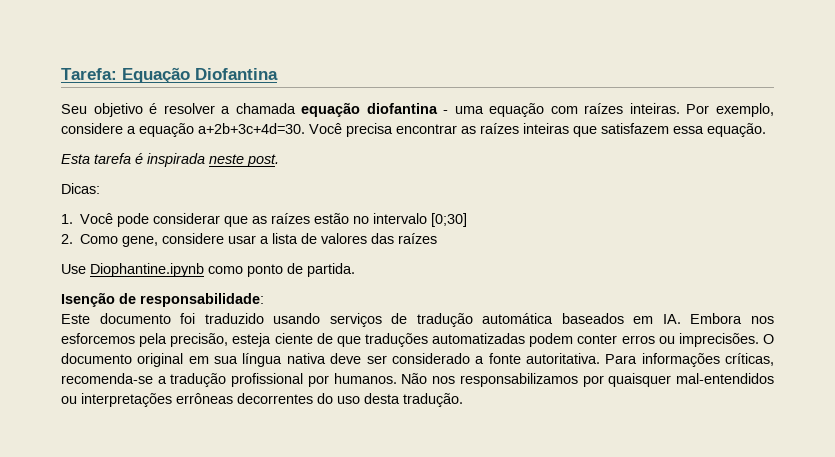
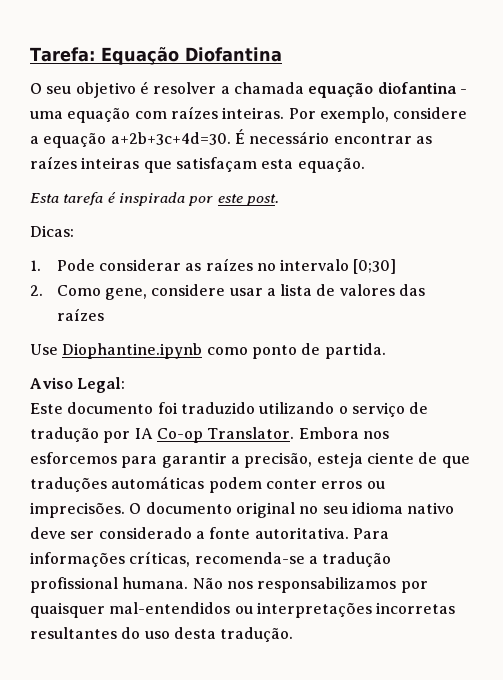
- Seu objetivo é resolver a chamada equação diofantina - uma equação com raízes inteiras.
+ O seu objetivo é resolver a chamada equação diofantina - uma equação com raízes inteiras.
- Você precisa encontrar as raízes inteiras que satisfazem essa equação.
+ É necessário encontrar as raízes inteiras que satisfaçam esta equação.
- Esta tarefa é inspirada neste post.
+ Esta tarefa é inspirada por este post.
- 1. Você pode considerar que as raízes estão no intervalo [0;30]
+ 1. Pode considerar as raízes no intervalo [0;30]
- Isenção de responsabilidade:
+ Aviso Legal:
- Este documento foi traduzido usando serviços de tradução automática baseados em IA. Embora nos esforcemos pela precisão, esteja ciente de que traduções automatizadas podem conter erros ou imprecisões.
+ Este documento foi traduzido utilizando o serviço de tradução por IA Co-op Translator. Embora nos esforcemos para garantir a precisão, esteja ciente de que traduções automáticas podem conter erros ou imprecisões.
- O documento original em sua língua nativa deve ser considerado a fonte autoritativa.
+ O documento original no seu idioma nativo deve ser considerado a fonte autoritativa.
- Para informações críticas, recomenda-se a tradução profissional por humanos.
+ Para informações críticas, recomenda-se a tradução profissional humana.
- Não nos responsabilizamos por quaisquer mal-entendidos ou interpretações errôneas decorrentes do uso desta tradução.
+ Não nos responsabilizamos por quaisquer mal-entendidos ou interpretações incorretas resultantes do uso desta tradução.

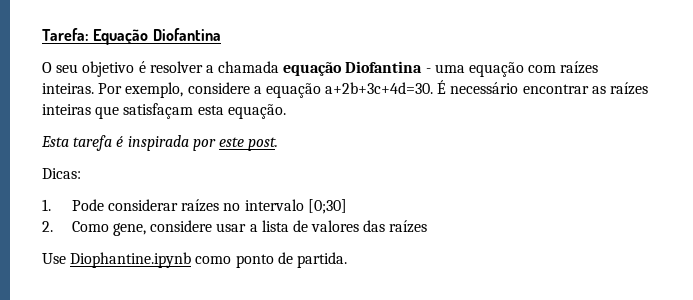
- O seu objetivo é resolver a chamada equação diofantina - uma equação com raízes inteiras.
+ O seu objetivo é resolver a chamada equação Diofantina - uma equação com raízes inteiras.
- 1. Pode considerar as raízes no intervalo [0;30]
+ 1. Pode considerar raízes no intervalo [0;30]
- Aviso Legal:
- Este documento foi traduzido utilizando o serviço de tradução por IA Co-op Translator. Embora nos esforcemos para garantir a precisão, esteja ciente de que traduções automáticas podem conter erros ou imprecisões. O documento original no seu idioma nativo deve ser considerado a fonte autoritativa. Para informações críticas, recomenda-se a tradução profissional humana. Não nos responsabilizamos por quaisquer mal-entendidos ou interpretações incorretas resultantes do uso desta tradução.

